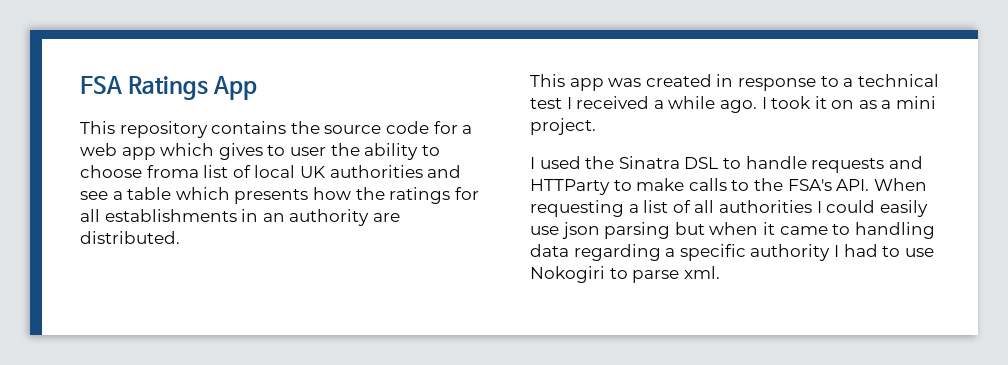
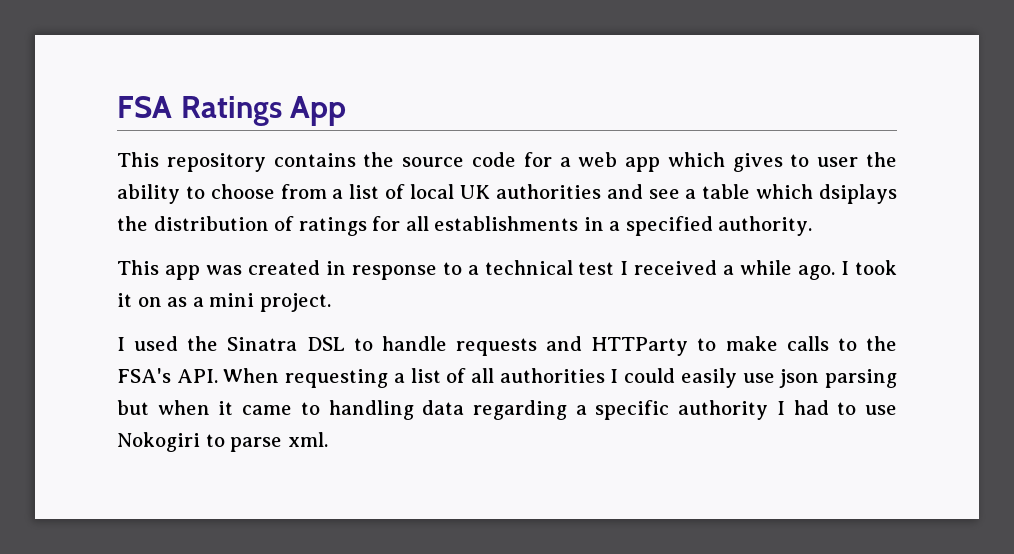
- This repository contains the source code for a web app which gives to user the ability to choose froma list of local UK authorities and see a table which presents how the ratings for all establishments in an authority are distributed.
+ This repository contains the source code for a web app which gives to user the ability to choose from a list of local UK authorities and see a table which dsiplays the distribution of ratings for all establishments in a specified authority.

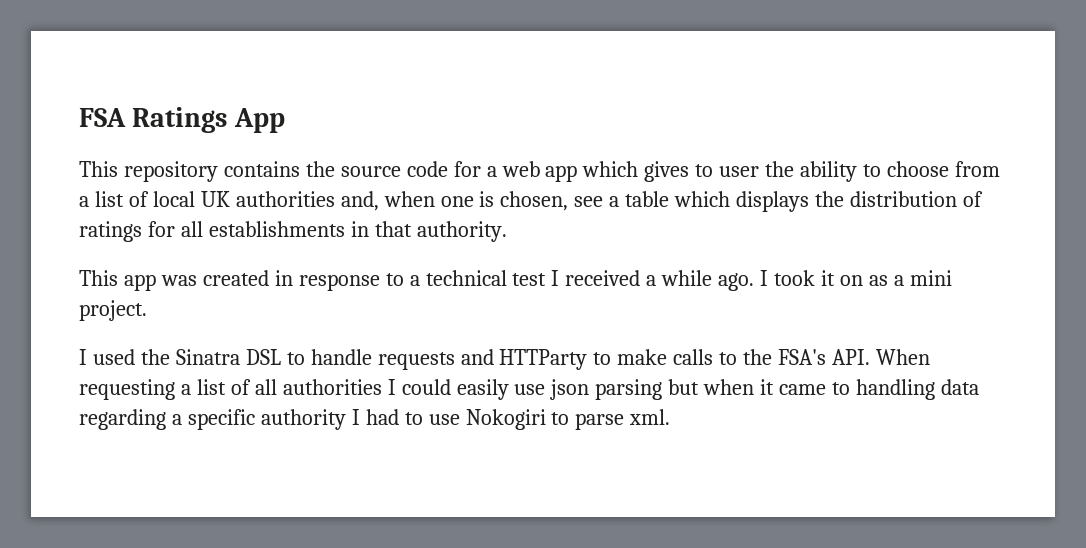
- This repository contains the source code for a web app which gives to user the ability to choose from a list of local UK authorities and see a table which dsiplays the distribution of ratings for all establishments in a specified authority.
+ This repository contains the source code for a web app which gives to user the ability to choose from a list of local UK authorities and, when one is chosen, see a table which displays the distribution of ratings for all establishments in that authority.

